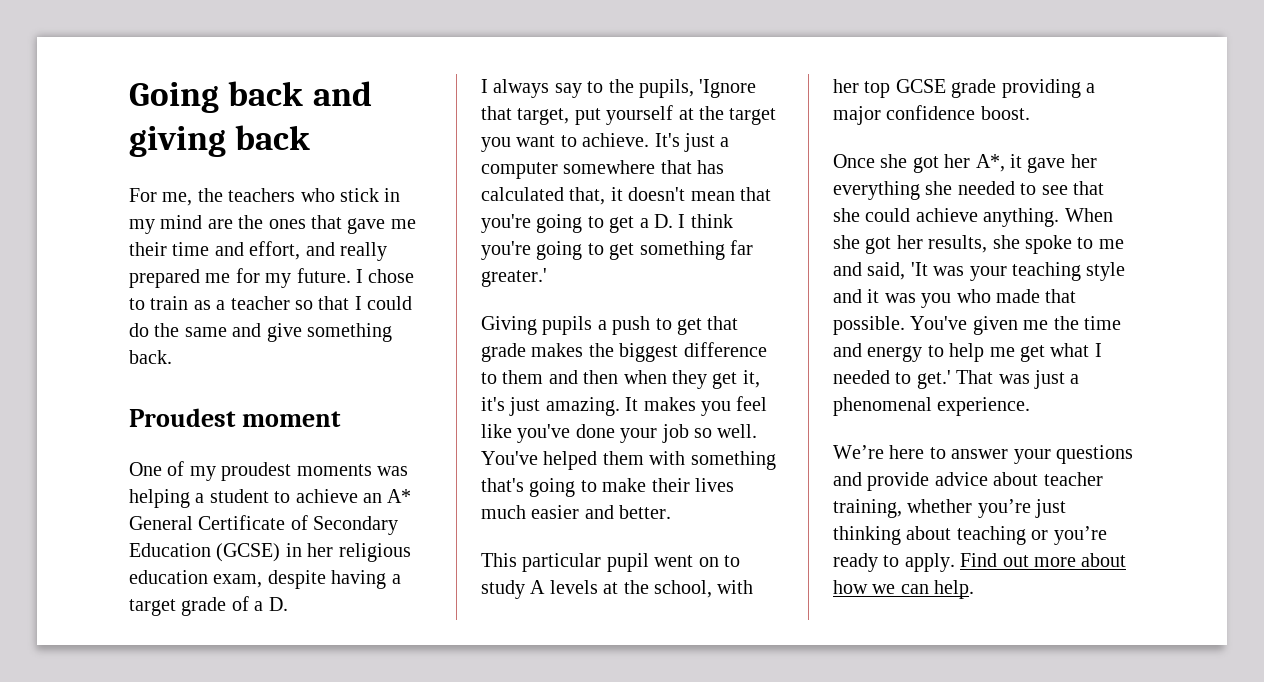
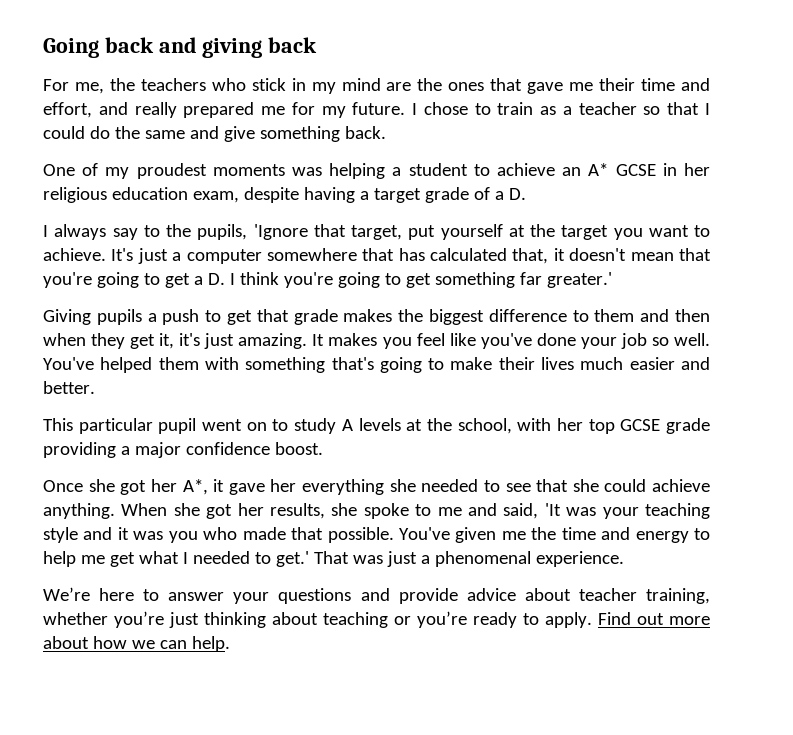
- Proudest moment
- One of my proudest moments was helping a student to achieve an A* General Certificate of Secondary Education (GCSE) in her religious education exam, despite having a target grade of a D.
+ One of my proudest moments was helping a student to achieve an A* GCSE in her religious education exam, despite having a target grade of a D.

